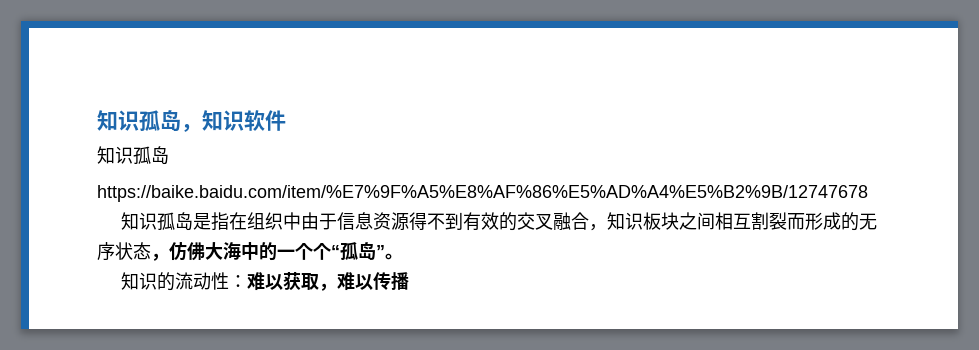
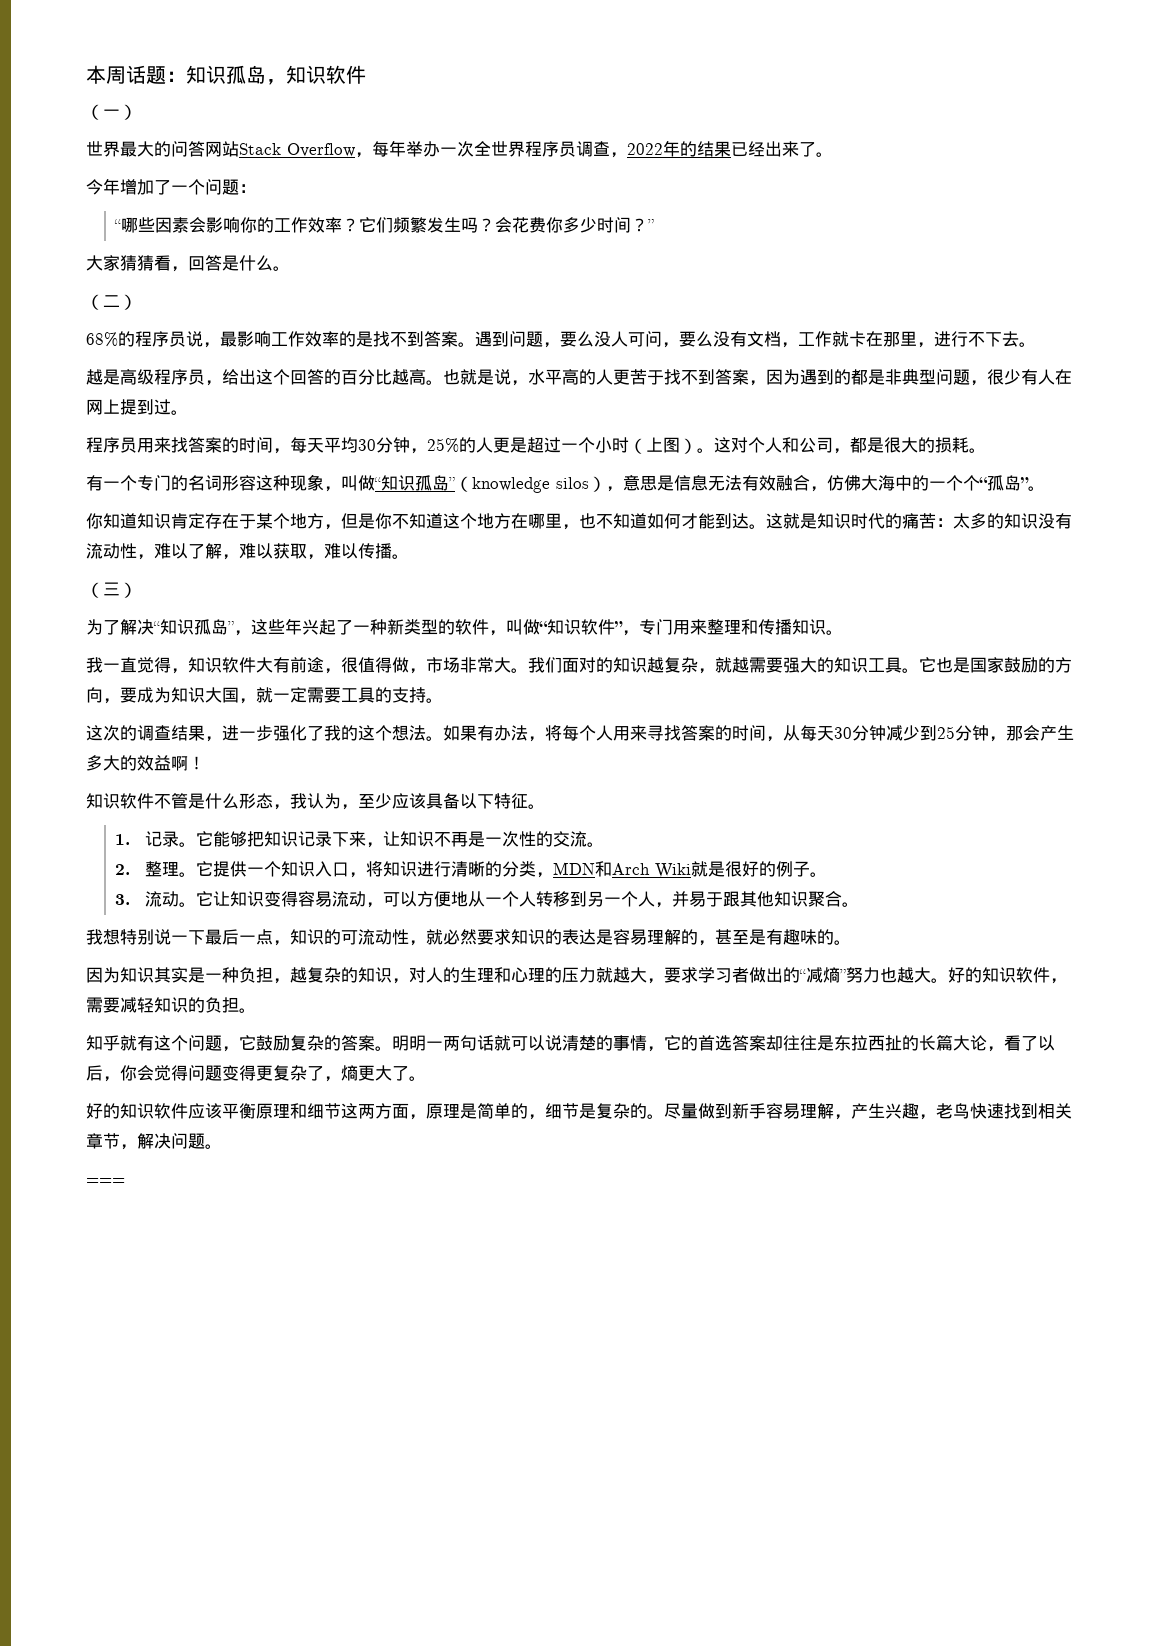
- 知识孤岛，知识软件
- 知识孤岛
- https://baike.baidu.com/item/%E7%9F%A5%E8%AF%86%E5%AD%A4%E5%B2%9B/12747678
- 知识孤岛是指在组织中由于信息资源得不到有效的交叉融合，知识板块之间相互割裂而形成的无序状态，仿佛大海中的一个个“孤岛”。
+ 本周话题：知识孤岛，知识软件
+ （一）
+ 世界最大的问答网站Stack Overflow，每年举办一次全世界程序员调查，2022年的结果已经出来了。
+ 今年增加了一个问题：
+ “哪些因素会影响你的工作效率？它们频繁发生吗？会花费你多少时间？”
+ 大家猜猜看，回答是什么。
+ （二）
+ 68%的程序员说，最影响工作效率的是找不到答案。遇到问题，要么没人可问，要么没有文档，工作就卡在那里，进行不下去。
+ 越是高级程序员，给出这个回答的百分比越高。也就是说，水平高的人更苦于找不到答案，因为遇到的都是非典型问题，很少有人在网上提到过。
+ 程序员用来找答案的时间，每天平均30分钟，25%的人更是超过一个小时（上图）。这对个人和公司，都是很大的损耗。
+ 有一个专门的名词形容这种现象，叫做“知识孤岛”（knowledge silos），意思是信息无法有效融合，仿佛大海中的一个个“孤岛”。
- 知识的流动性：难以获取，难以传播
+ 你知道知识肯定存在于某个地方，但是你不知道这个地方在哪里，也不知道如何才能到达。这就是知识时代的痛苦：太多的知识没有流动性，难以了解，难以获取，难以传播。
+ （三）
+ 为了解决“知识孤岛”，这些年兴起了一种新类型的软件，叫做“知识软件”，专门用来整理和传播知识。
+ 我一直觉得，知识软件大有前途，很值得做，市场非常大。我们面对的知识越复杂，就越需要强大的知识工具。它也是国家鼓励的方向，要成为知识大国，就一定需要工具的支持。
+ 这次的调查结果，进一步强化了我的这个想法。如果有办法，将每个人用来寻找答案的时间，从每天30分钟减少到25分钟，那会产生多大的效益啊！
+ 知识软件不管是什么形态，我认为，至少应该具备以下特征。
+ 1.记录。它能够把知识记录下来，让知识不再是一次性的交流。
+ 2.整理。它提供一个知识入口，将知识进行清晰的分类，MDN和Arch Wiki就是很好的例子。
+ 3.流动。它让知识变得容易流动，可以方便地从一个人转移到另一个人，并易于跟其他知识聚合。
+ 我想特别说一下最后一点，知识的可流动性，就必然要求知识的表达是容易理解的，甚至是有趣味的。
+ 因为知识其实是一种负担，越复杂的知识，对人的生理和心理的压力就越大，要求学习者做出的“减熵”努力也越大。好的知识软件，需要减轻知识的负担。
+ 知乎就有这个问题，它鼓励复杂的答案。明明一两句话就可以说清楚的事情，它的首选答案却往往是东拉西扯的长篇大论，看了以后，你会觉得问题变得更复杂了，熵更大了。
+ 好的知识软件应该平衡原理和细节这两方面，原理是简单的，细节是复杂的。尽量做到新手容易理解，产生兴趣，老鸟快速找到相关章节，解决问题。
+ ===

